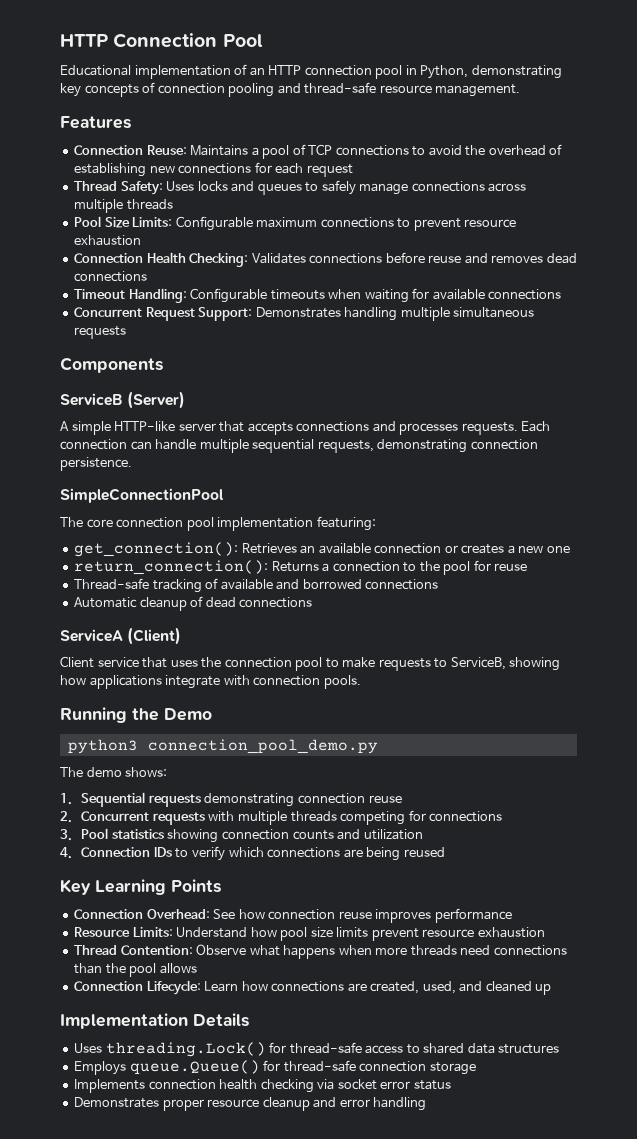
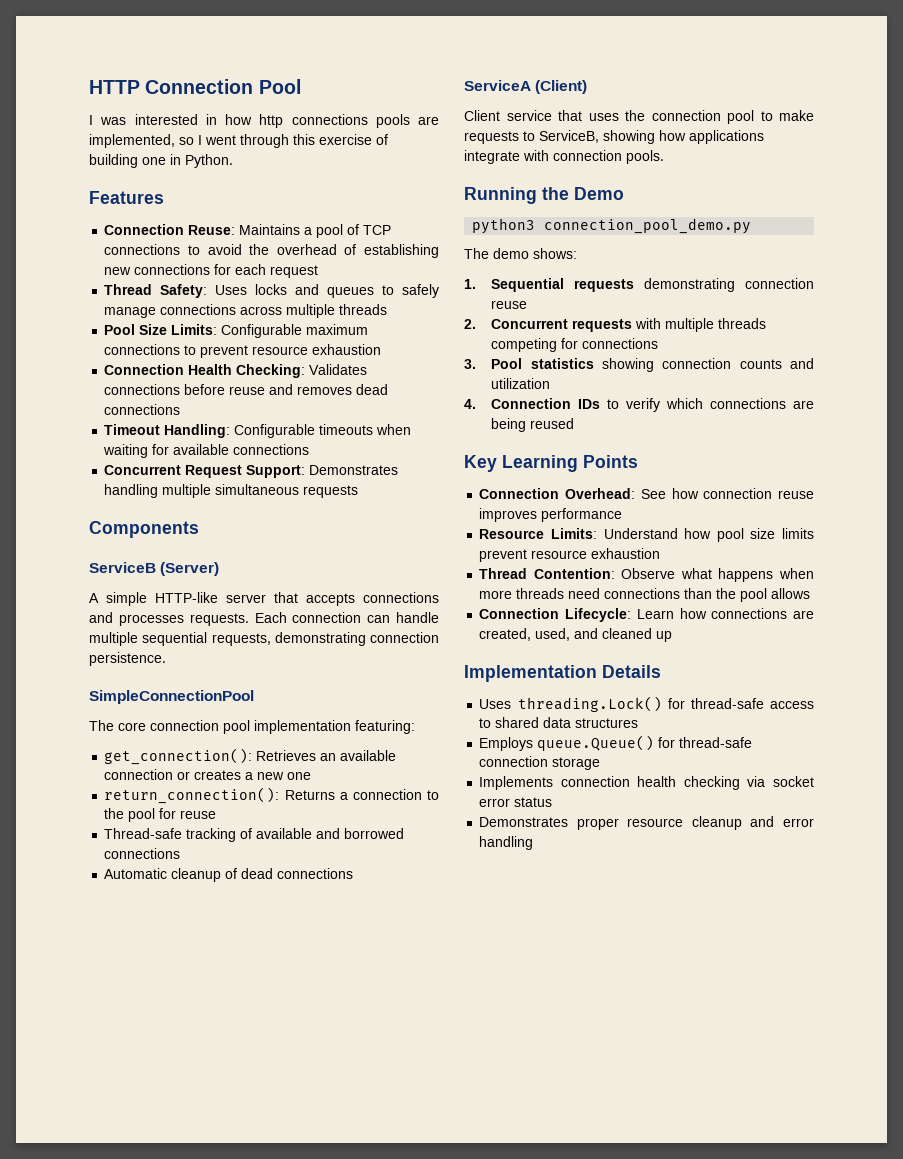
- Educational implementation of an HTTP connection pool in Python, demonstrating key concepts of connection pooling and thread-safe resource management.
+ I was interested in how http connections pools are implemented, so I went through this exercise of building one in Python.

